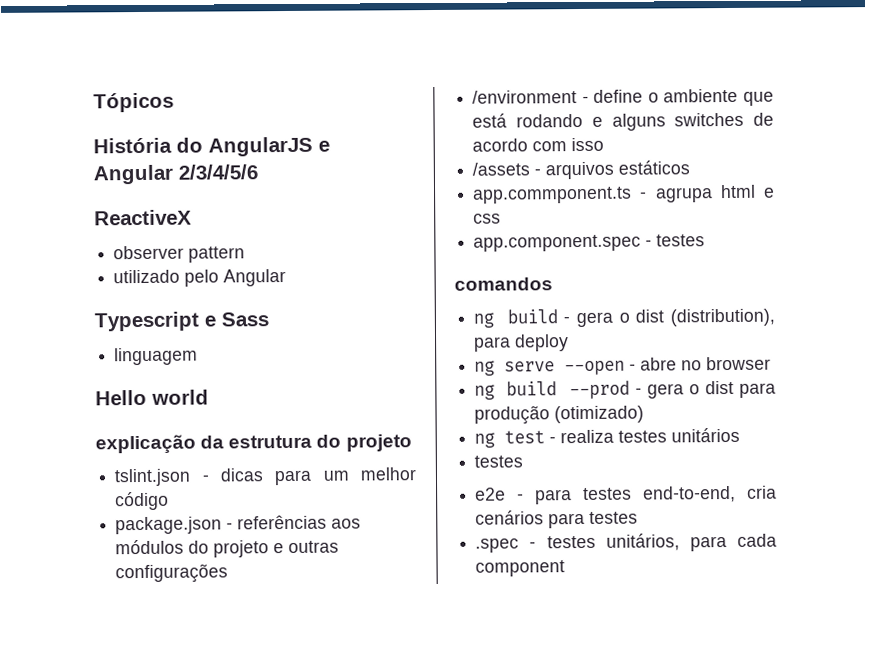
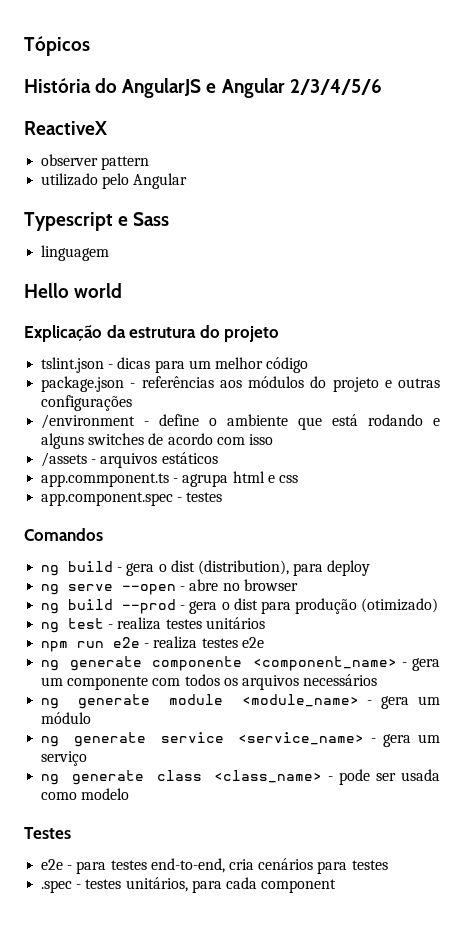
- explicação da estrutura do projeto
+ Explicação da estrutura do projeto
- comandos
+ Comandos
  ng test - realiza testes unitários
- testes
+ npm run e2e - realiza testes e2e
+ ng generate componente <component_name> - gera um componente com todos os arquivos necessários
+ ng generate module <module_name> - gera um módulo
+ ng generate service <service_name> - gera um serviço
+ ng generate class <class_name> - pode ser usada como modelo
+ Testes

